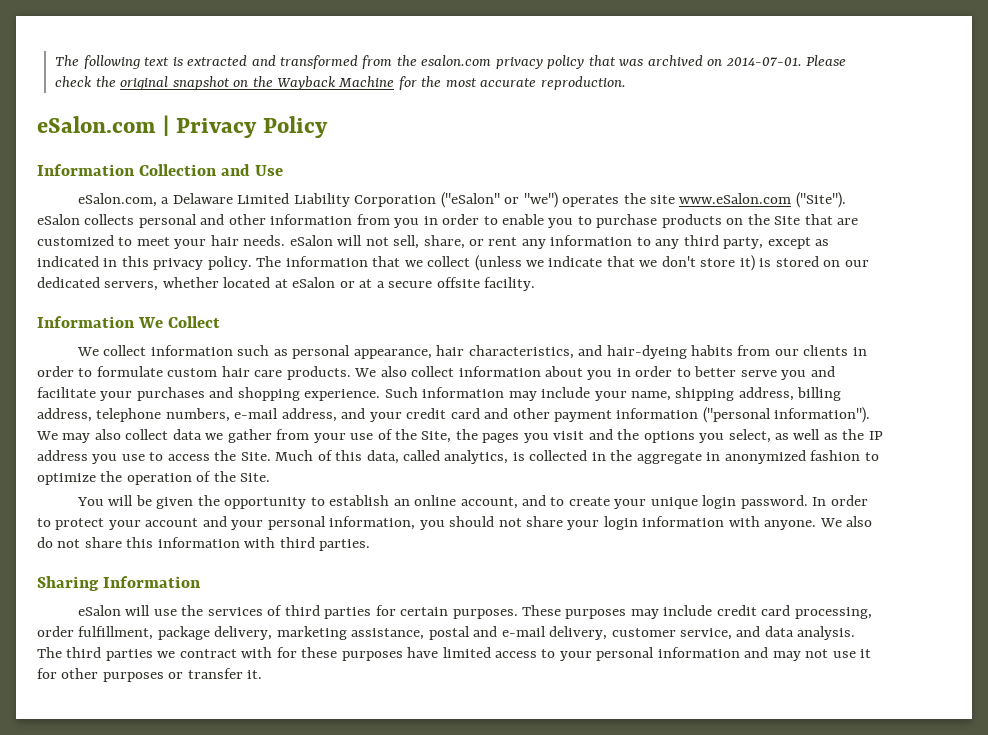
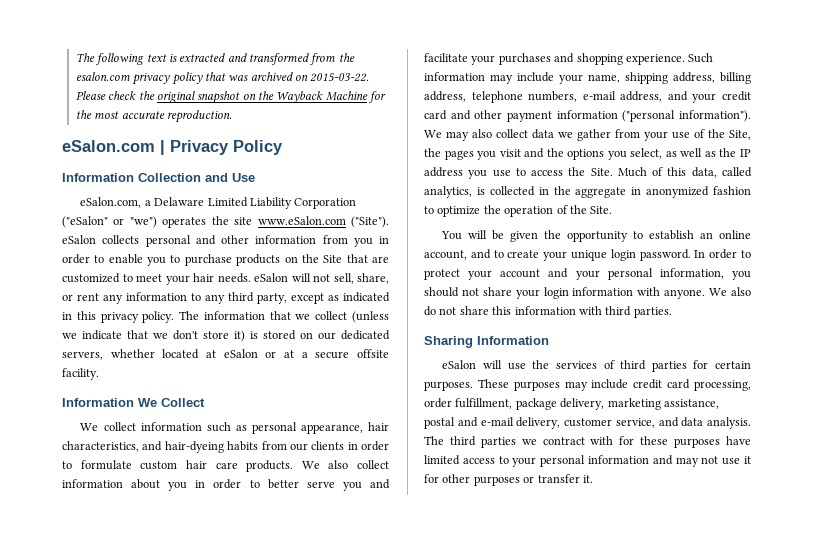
- The following text is extracted and transformed from the esalon.com privacy policy that was archived on 2014-07-01.
+ The following text is extracted and transformed from the esalon.com privacy policy that was archived on 2015-03-22.

